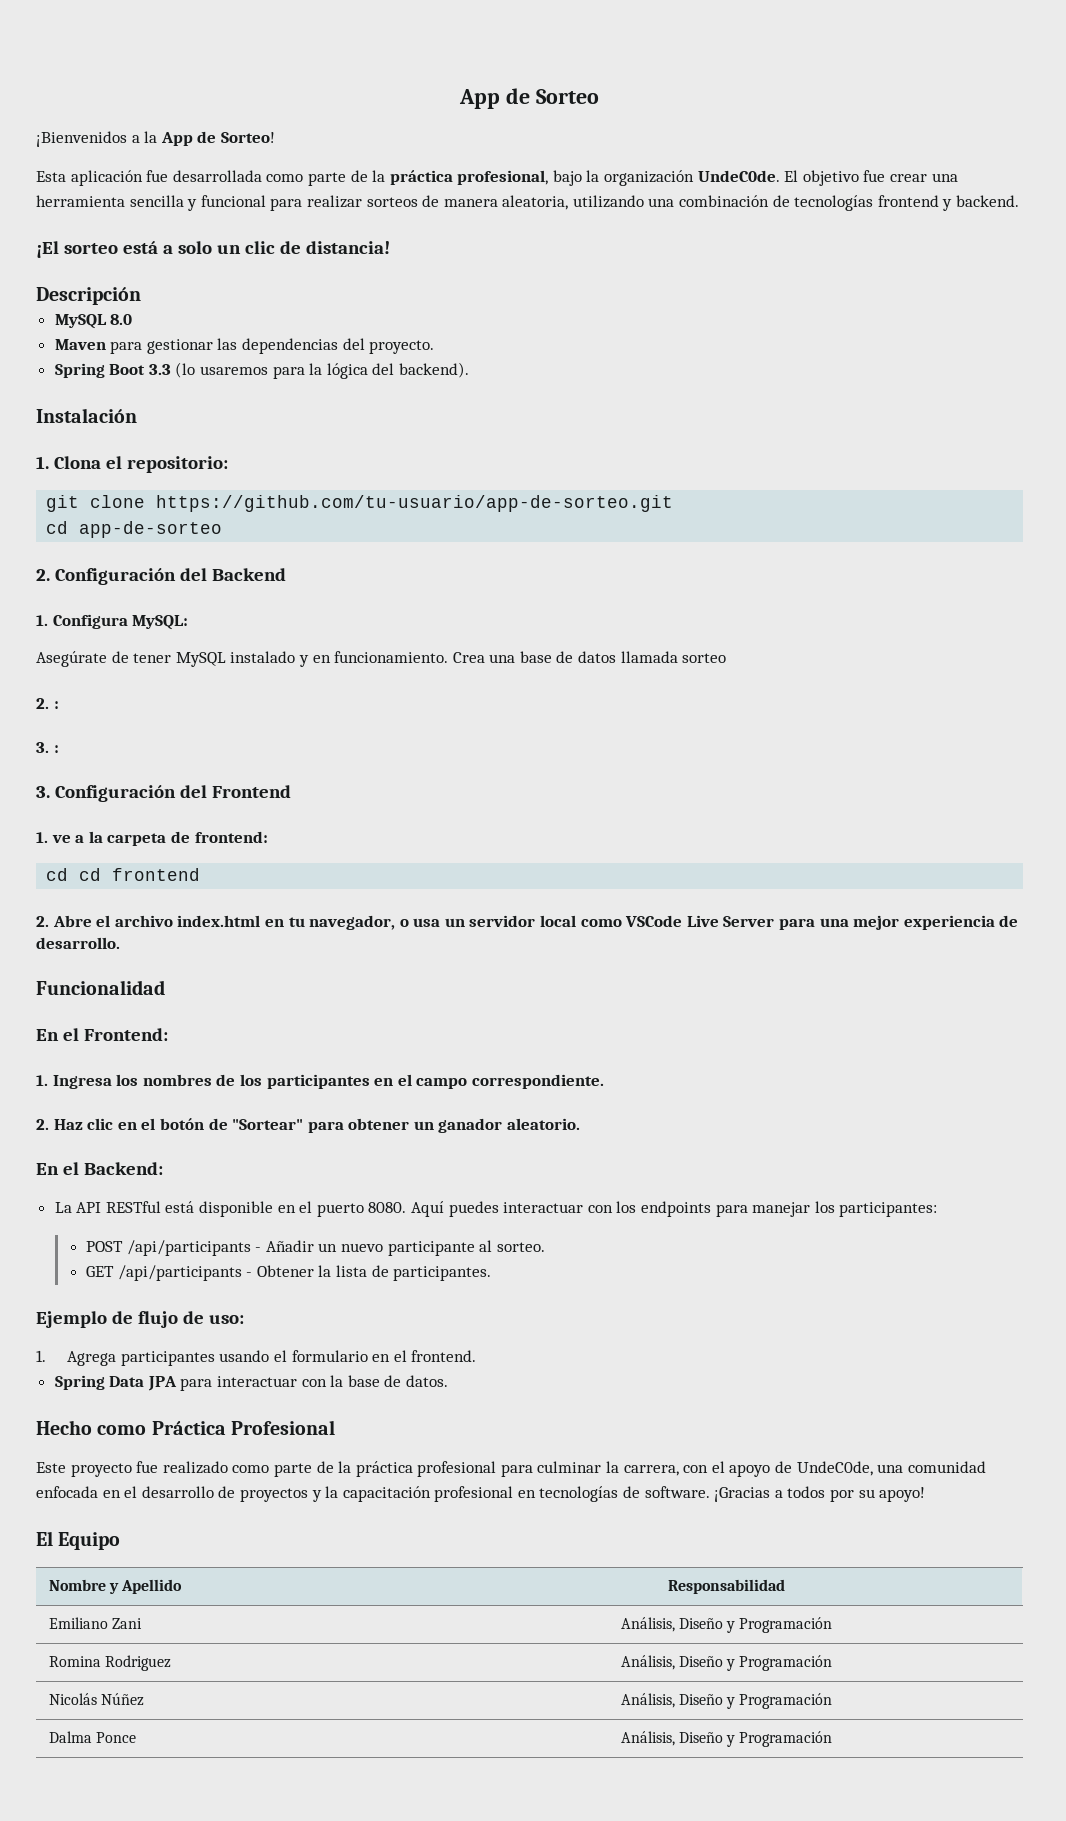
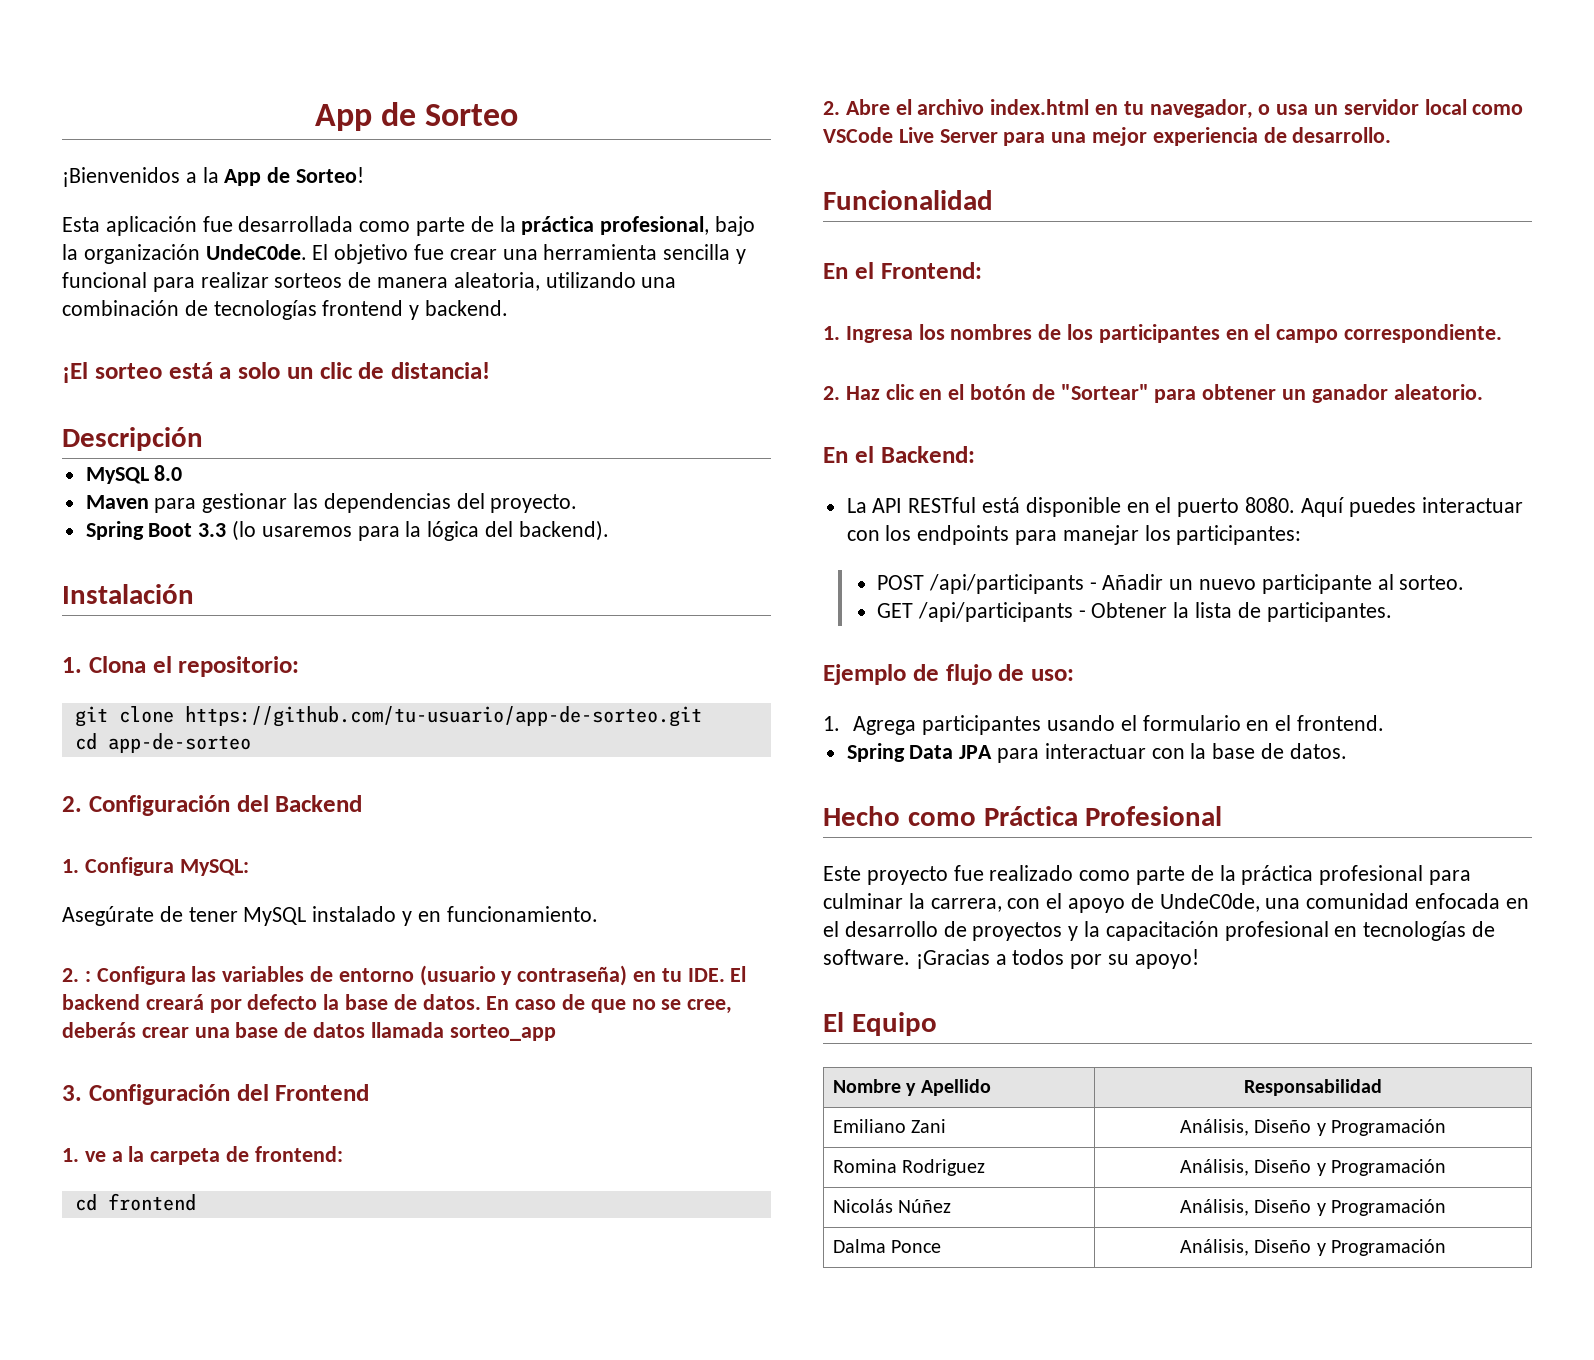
- Asegúrate de tener MySQL instalado y en funcionamiento. Crea una base de datos llamada sorteo
- 2. :
- 3. :
+ Asegúrate de tener MySQL instalado y en funcionamiento.
+ 2. : Configura las variables de entorno (usuario y contraseña) en tu IDE. El backend creará por defecto la base de datos. En caso de que no se cree, deberás crear una base de datos llamada sorteo_app
- cd cd frontend
+ cd frontend

